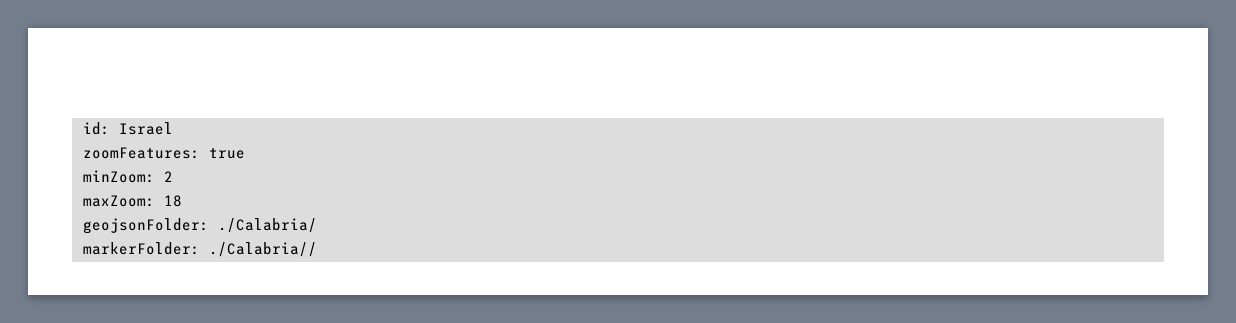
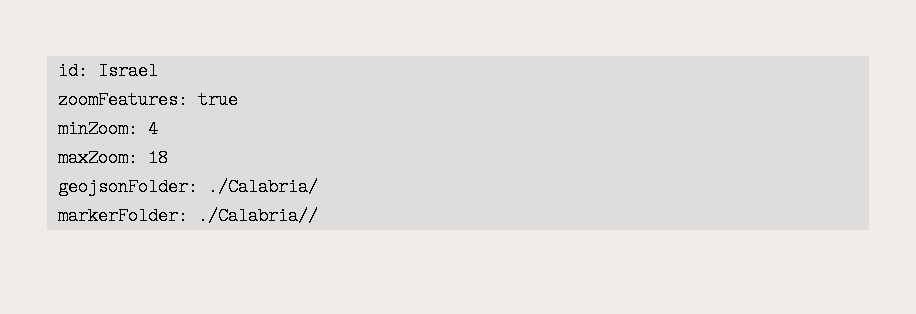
- minZoom: 2
+ minZoom: 4

